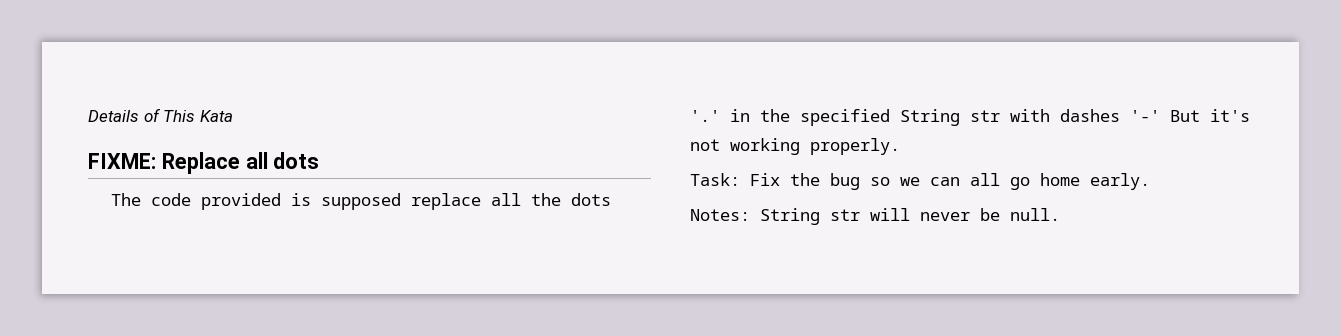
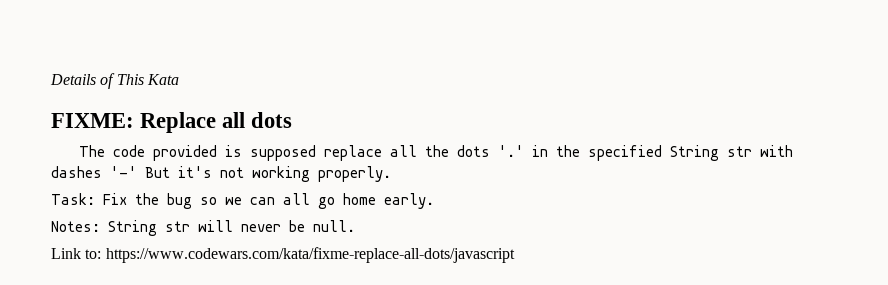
+ Link to: https://www.codewars.com/kata/fixme-replace-all-dots/javascript

